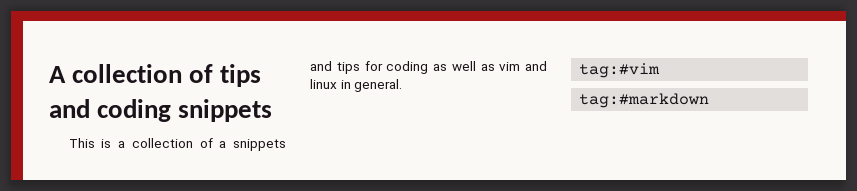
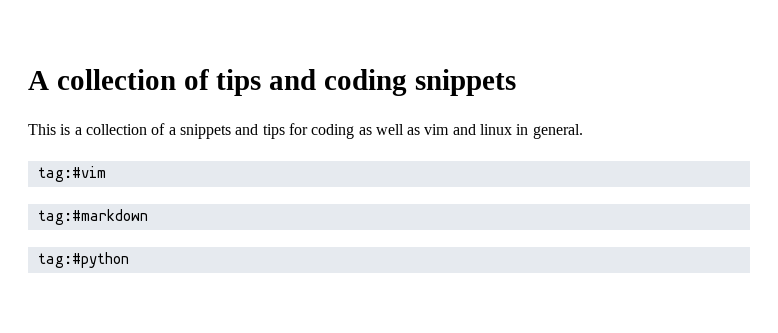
+ tag:#python

